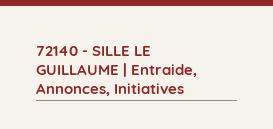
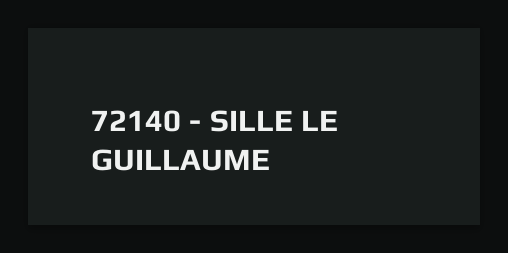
- 72140 - SILLE LE GUILLAUME | Entraide, Annonces, Initiatives
+ 72140 - SILLE LE GUILLAUME

